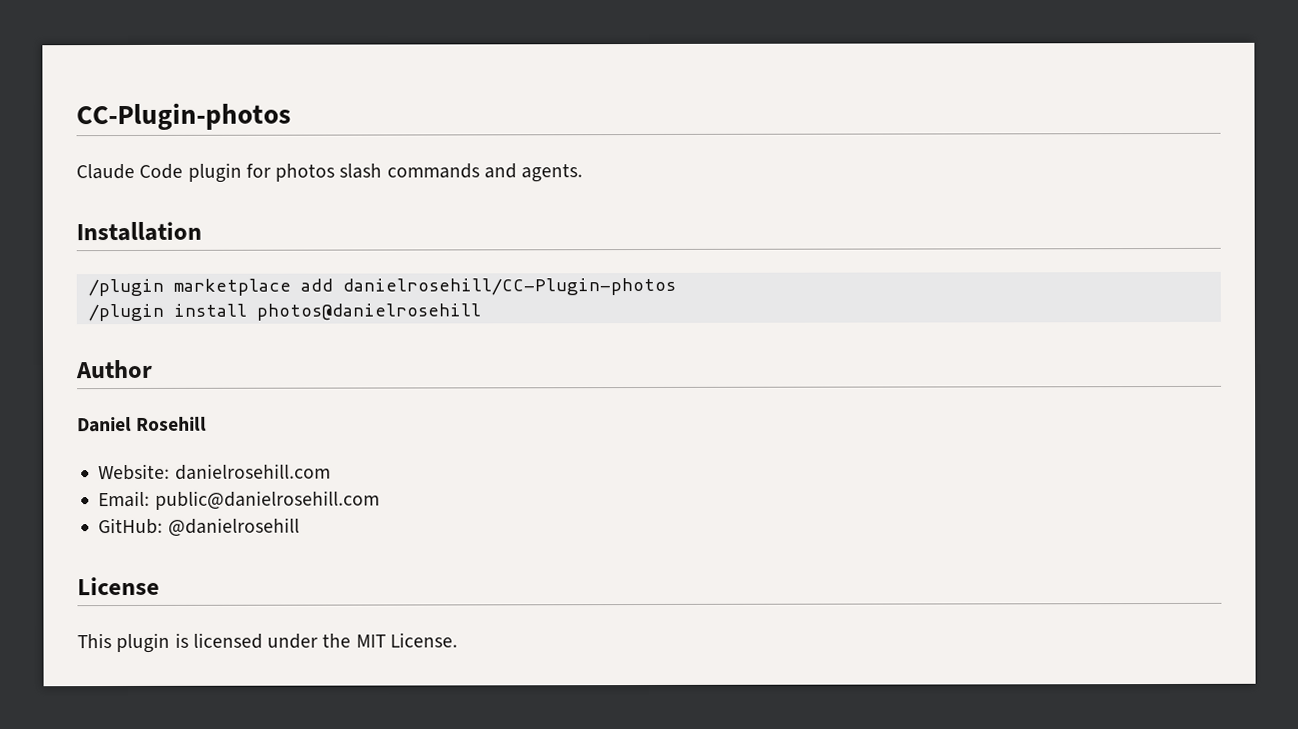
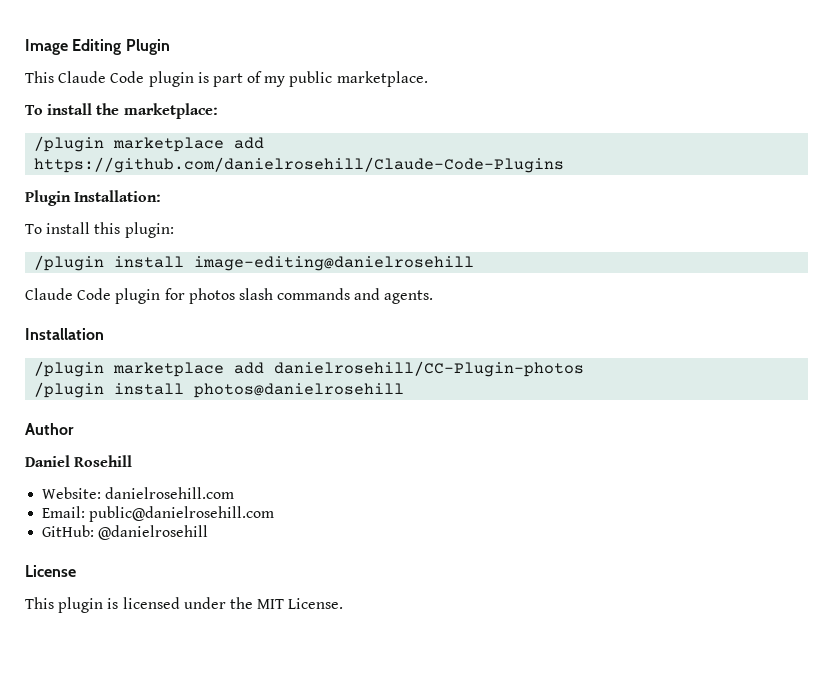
- CC-Plugin-photos
+ Image Editing Plugin
+ This Claude Code plugin is part of my public marketplace.
+ To install the marketplace:
+ /plugin marketplace add https://github.com/danielrosehill/Claude-Code-Plugins
+ Plugin Installation:
+ To install this plugin:
+ /plugin install image-editing@danielrosehill

